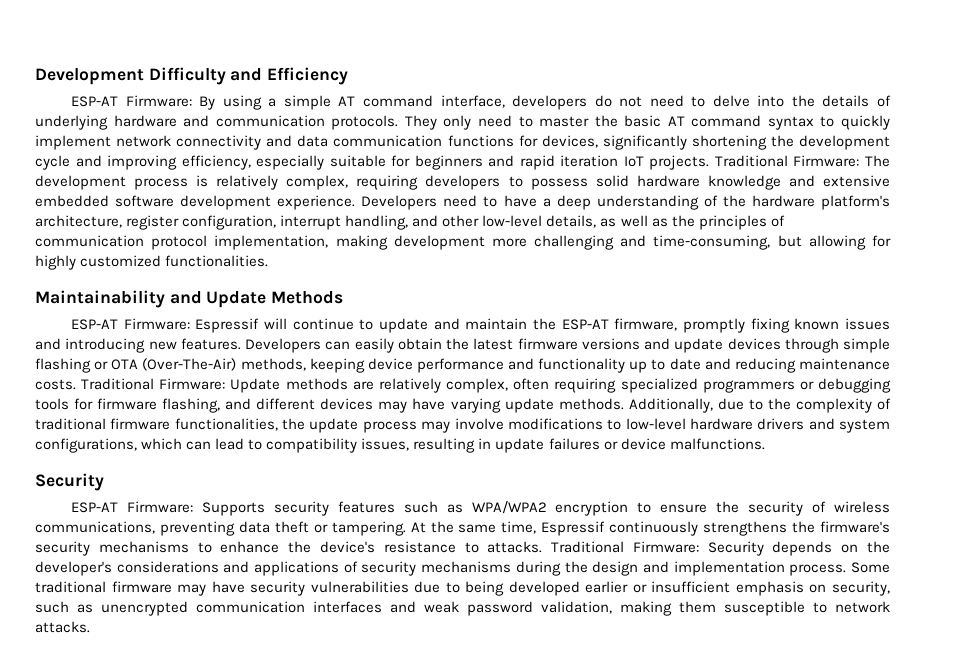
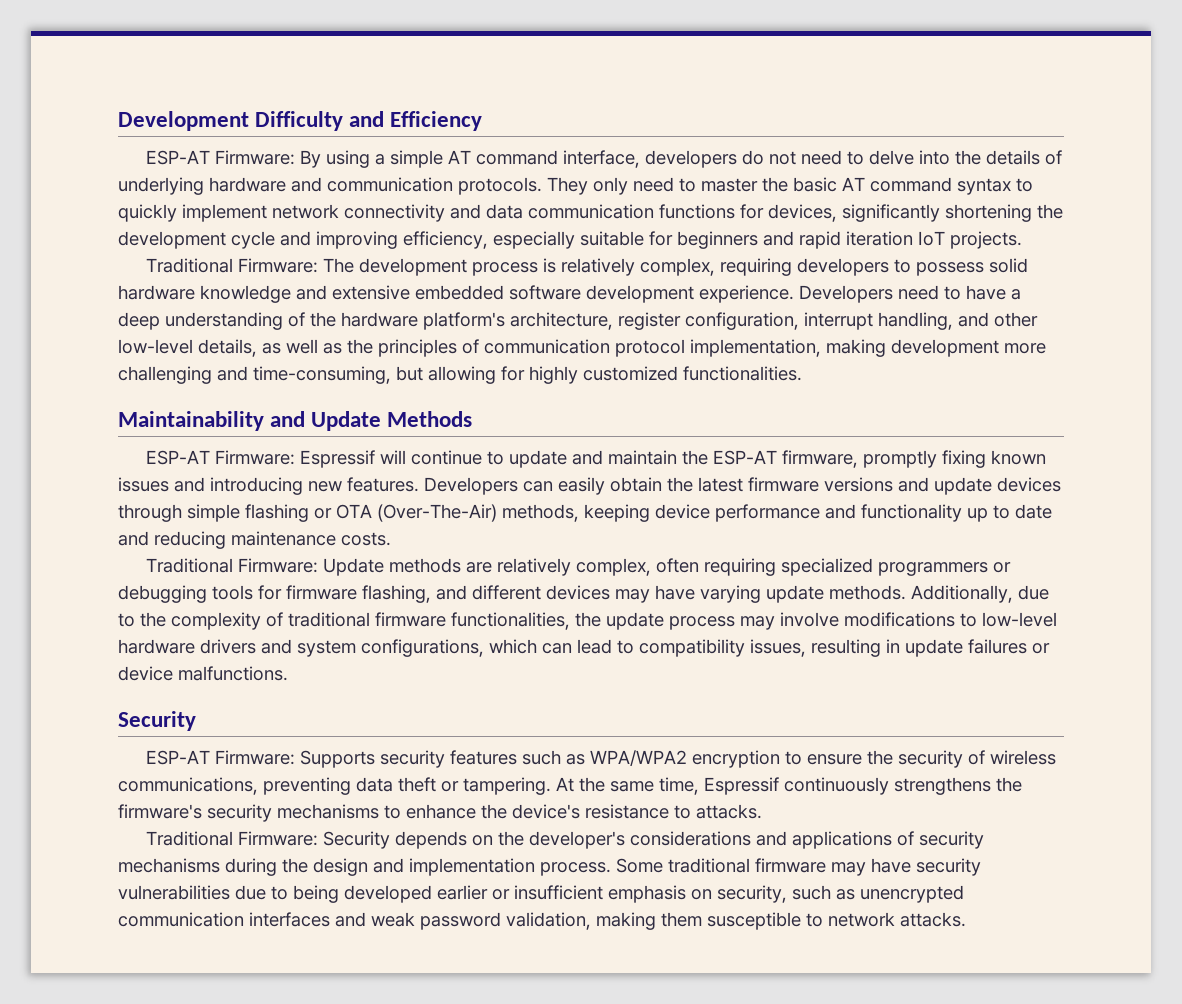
- They only need to master the basic AT command syntax to quickly implement network connectivity and data communication functions for devices, significantly shortening the development cycle and improving efficiency, especially suitable for beginners and rapid iteration IoT projects. Traditional Firmware: The development process is relatively complex, requiring developers to possess solid hardware knowledge and extensive embedded software development experience.
+ They only need to master the basic AT command syntax to quickly implement network connectivity and data communication functions for devices, significantly shortening the development cycle and improving efficiency, especially suitable for beginners and rapid iteration IoT projects.
+ Traditional Firmware: The development process is relatively complex, requiring developers to possess solid hardware knowledge and extensive embedded software development experience.
- Developers can easily obtain the latest firmware versions and update devices through simple flashing or OTA (Over-The-Air) methods, keeping device performance and functionality up to date and reducing maintenance costs. Traditional Firmware: Update methods are relatively complex, often requiring specialized programmers or debugging tools for firmware flashing, and different devices may have varying update methods.
+ Developers can easily obtain the latest firmware versions and update devices through simple flashing or OTA (Over-The-Air) methods, keeping device performance and functionality up to date and reducing maintenance costs.
+ Traditional Firmware: Update methods are relatively complex, often requiring specialized programmers or debugging tools for firmware flashing, and different devices may have varying update methods.
- At the same time, Espressif continuously strengthens the firmware's security mechanisms to enhance the device's resistance to attacks. Traditional Firmware: Security depends on the developer's considerations and applications of security mechanisms during the design and implementation process.
+ At the same time, Espressif continuously strengthens the firmware's security mechanisms to enhance the device's resistance to attacks.
+ Traditional Firmware: Security depends on the developer's considerations and applications of security mechanisms during the design and implementation process.

